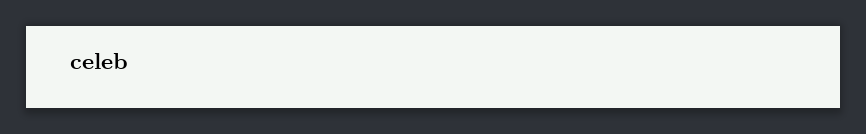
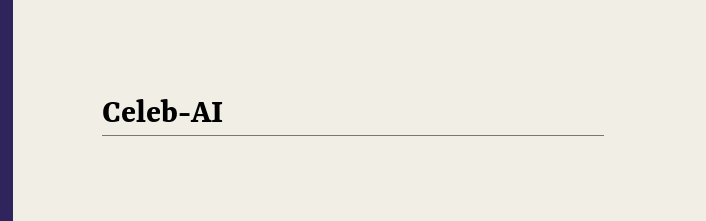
- celeb
+ Celeb-AI

